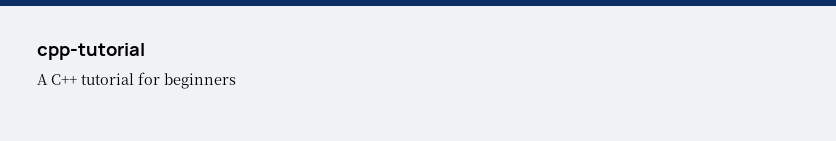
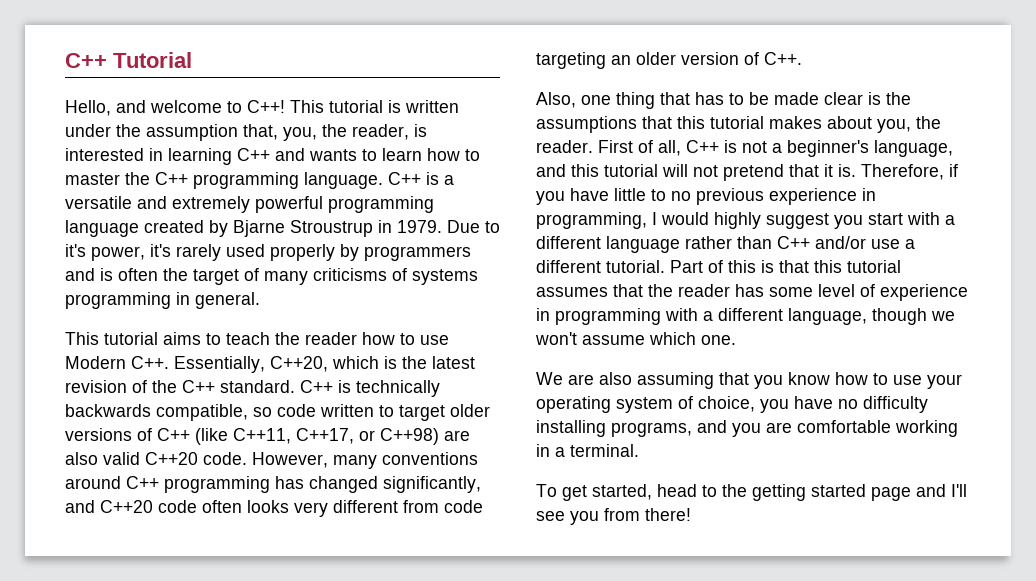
- cpp-tutorial
- A C++ tutorial for beginners
+ C++ Tutorial
+ Hello, and welcome to C++! This tutorial is written under the assumption that, you, the reader, is interested in learning C++ and wants to learn how to master the C++ programming language. C++ is a versatile and extremely powerful programming language created by Bjarne Stroustrup in 1979. Due to it's power, it's rarely used properly by programmers and is often the target of many criticisms of systems programming in general.
+ This tutorial aims to teach the reader how to use Modern C++. Essentially, C++20, which is the latest revision of the C++ standard. C++ is technically backwards compatible, so code written to target older versions of C++ (like C++11, C++17, or C++98) are also valid C++20 code. However, many conventions around C++ programming has changed significantly, and C++20 code often looks very different from code targeting an older version of C++.
+ Also, one thing that has to be made clear is the assumptions that this tutorial makes about you, the reader. First of all, C++ is not a beginner's language, and this tutorial will not pretend that it is. Therefore, if you have little to no previous experience in programming, I would highly suggest you start with a different language rather than C++ and/or use a different tutorial. Part of this is that this tutorial assumes that the reader has some level of experience in programming with a different language, though we won't assume which one.
+ We are also assuming that you know how to use your operating system of choice, you have no difficulty installing programs, and you are comfortable working in a terminal.
+ To get started, head to the getting started page and I'll see you from there!

